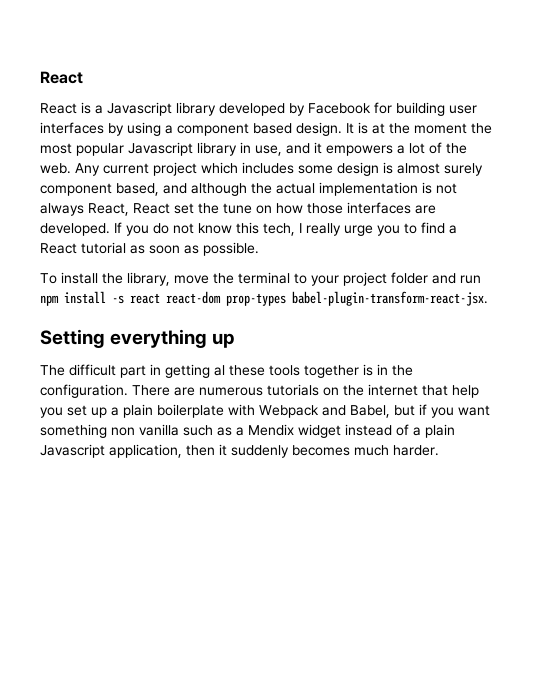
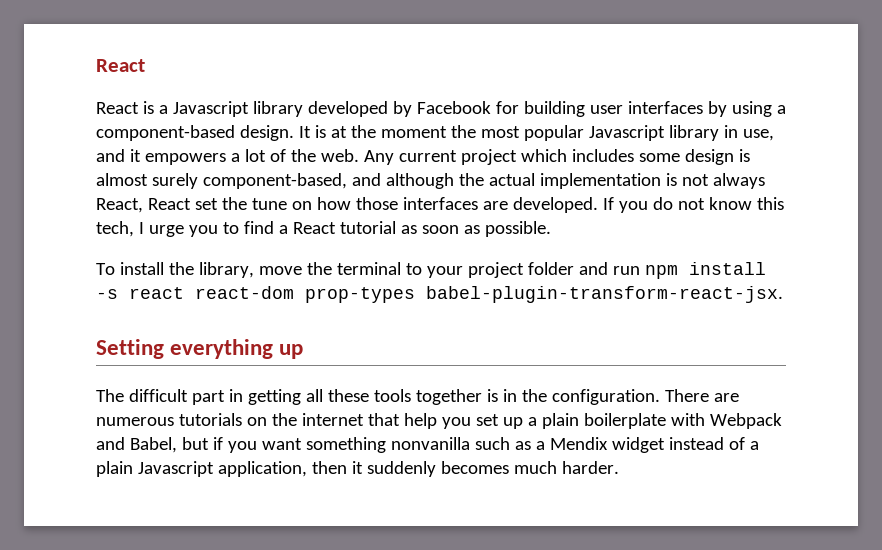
- React is a Javascript library developed by Facebook for building user interfaces by using a component based design.
+ React is a Javascript library developed by Facebook for building user interfaces by using a component-based design.
- Any current project which includes some design is almost surely component based, and although the actual implementation is not always React, React set the tune on how those interfaces are developed.
+ Any current project which includes some design is almost surely component-based, and although the actual implementation is not always React, React set the tune on how those interfaces are developed.
- If you do not know this tech, I really urge you to find a React tutorial as soon as possible.
+ If you do not know this tech, I urge you to find a React tutorial as soon as possible.
- The difficult part in getting al these tools together is in the configuration.
+ The difficult part in getting all these tools together is in the configuration.
- There are numerous tutorials on the internet that help you set up a plain boilerplate with Webpack and Babel, but if you want something non vanilla such as a Mendix widget instead of a plain Javascript application, then it suddenly becomes much harder.
+ There are numerous tutorials on the internet that help you set up a plain boilerplate with Webpack and Babel, but if you want something nonvanilla such as a Mendix widget instead of a plain Javascript application, then it suddenly becomes much harder.

